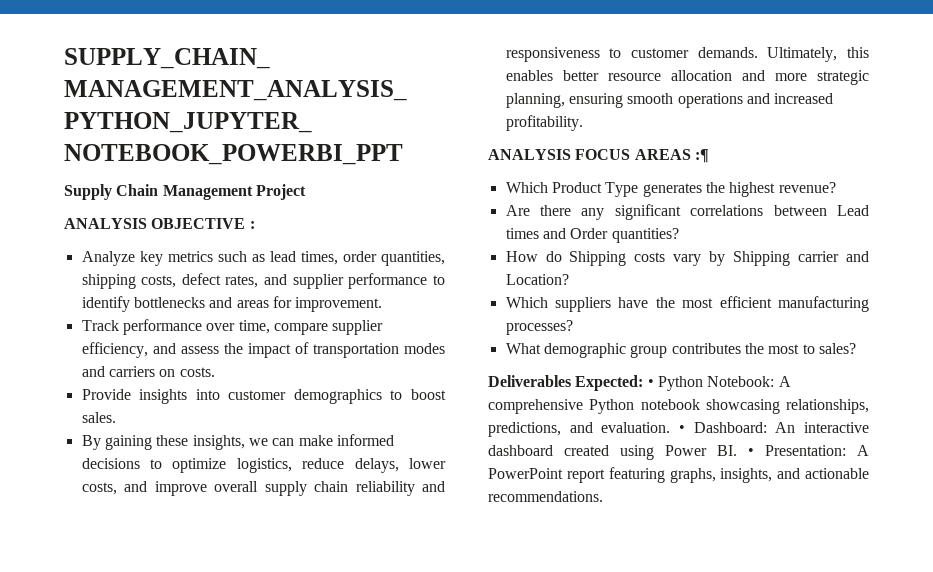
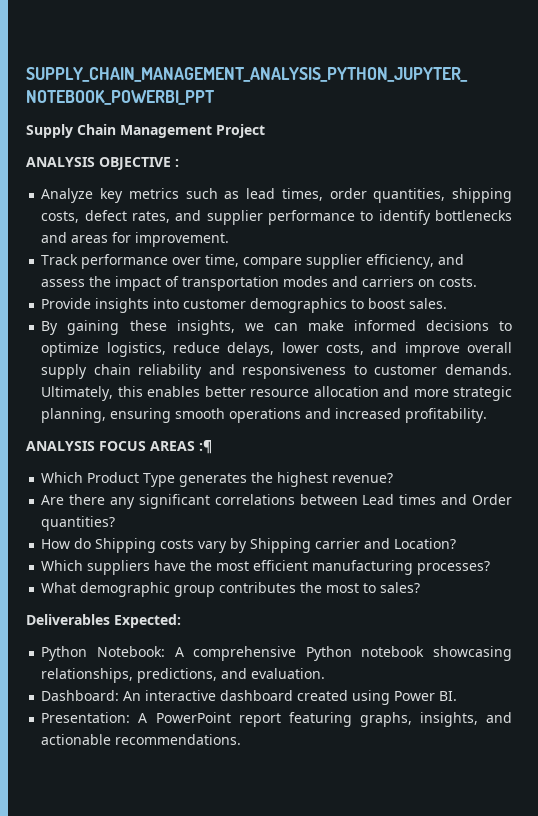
- Deliverables Expected: • Python Notebook: A comprehensive Python notebook showcasing relationships, predictions, and evaluation. • Dashboard: An interactive dashboard created using Power BI. • Presentation: A PowerPoint report featuring graphs, insights, and actionable recommendations.
+ Deliverables Expected:
+ Python Notebook: A comprehensive Python notebook showcasing relationships, predictions, and evaluation.
+ Dashboard: An interactive dashboard created using Power BI.
+ Presentation: A PowerPoint report featuring graphs, insights, and actionable recommendations.

